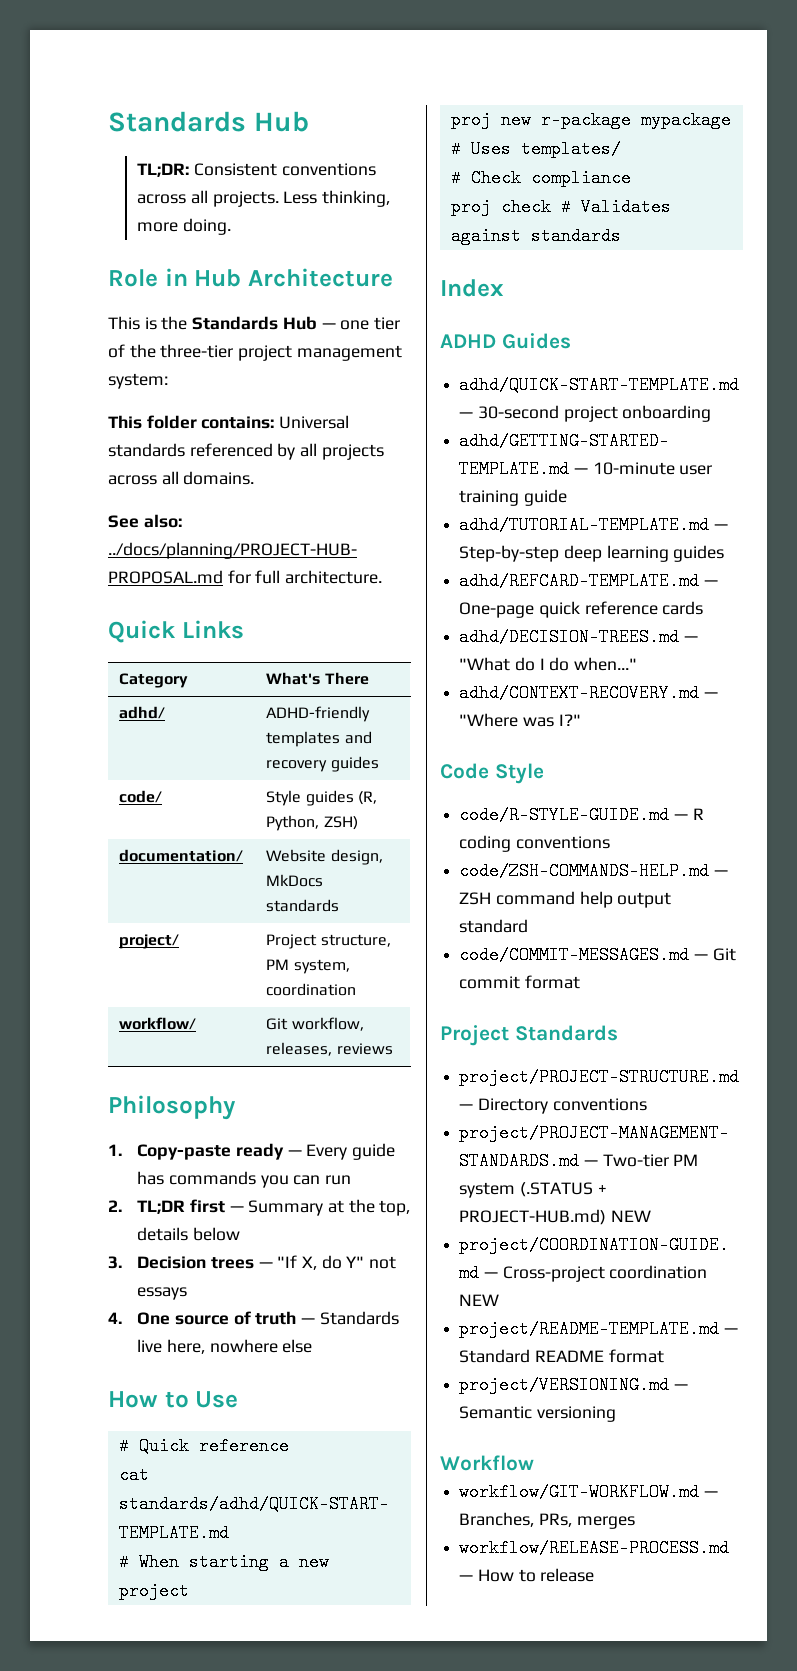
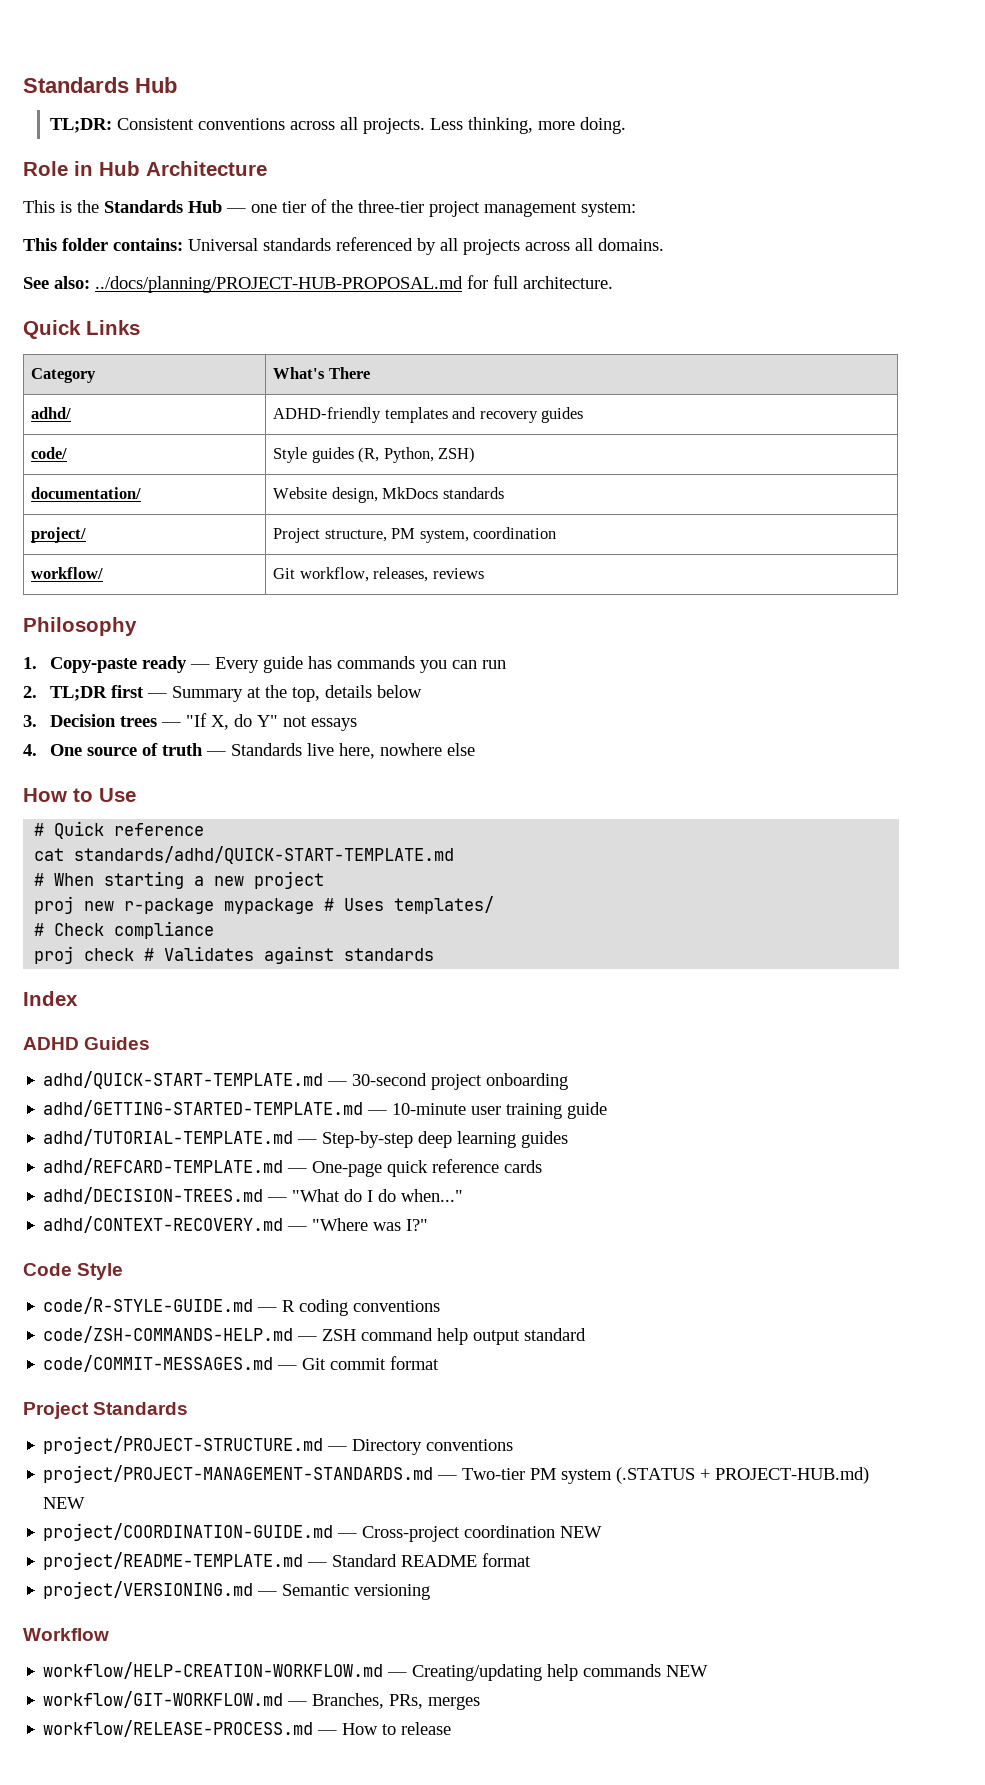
+ workflow/HELP-CREATION-WORKFLOW.md — Creating/updating help commands NEW

